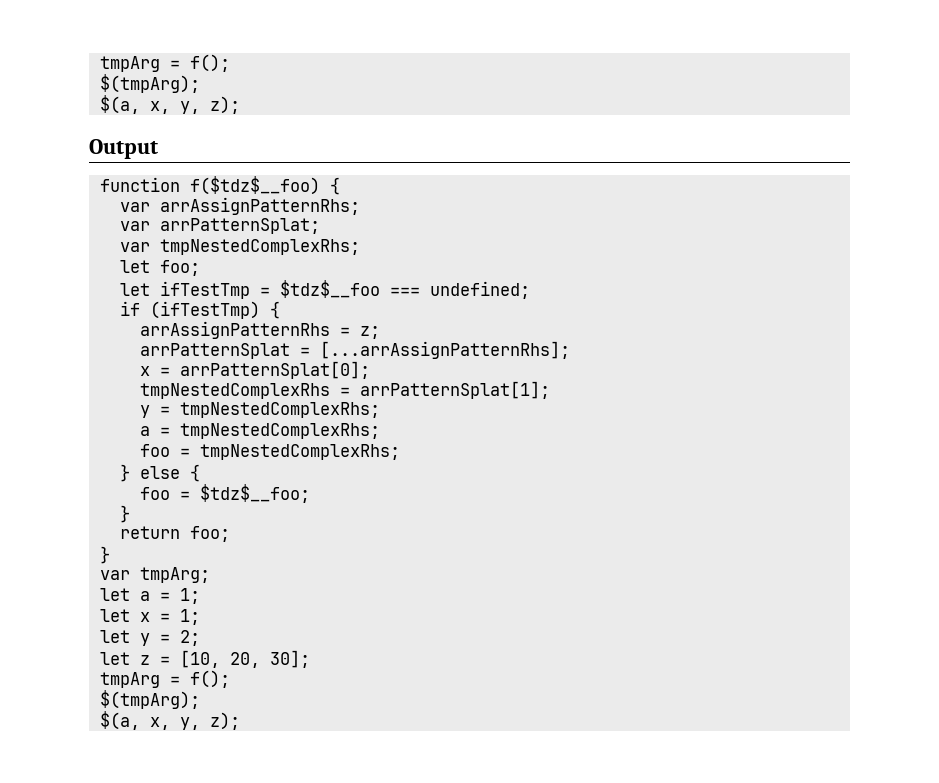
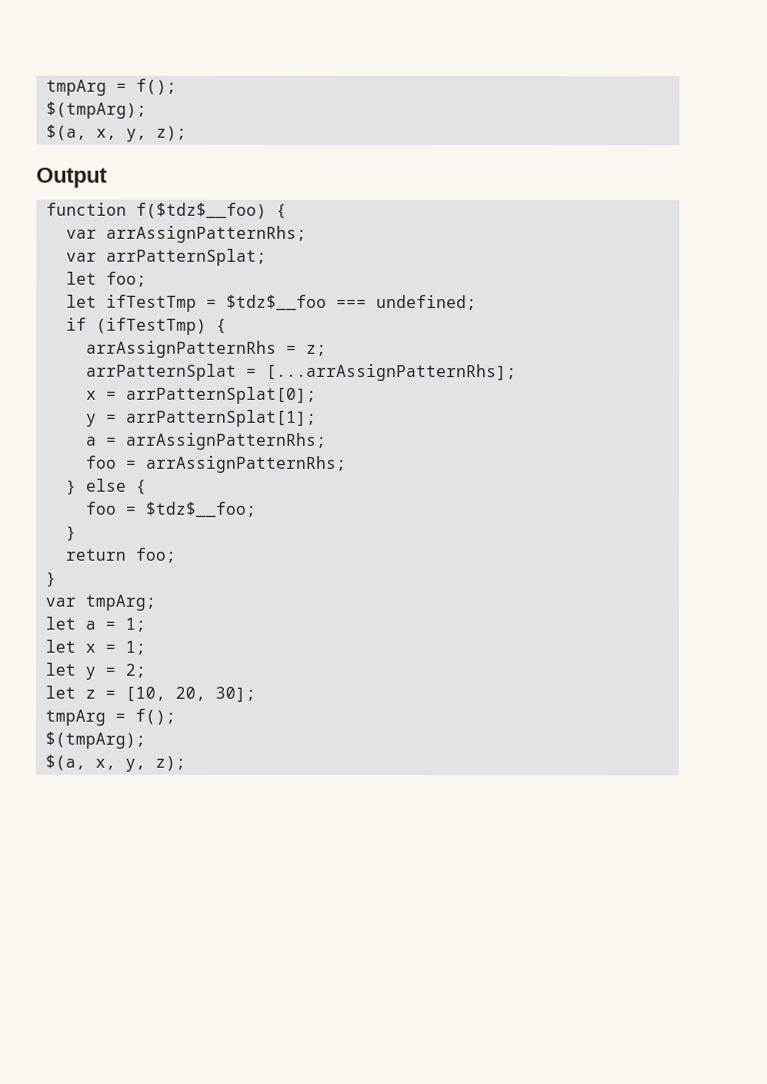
- var tmpNestedComplexRhs;
- tmpNestedComplexRhs = arrPatternSplat[1];
+ y = arrPatternSplat[1];
- y = tmpNestedComplexRhs;
- a = tmpNestedComplexRhs;
- foo = tmpNestedComplexRhs;
+ a = arrAssignPatternRhs;
+ foo = arrAssignPatternRhs;

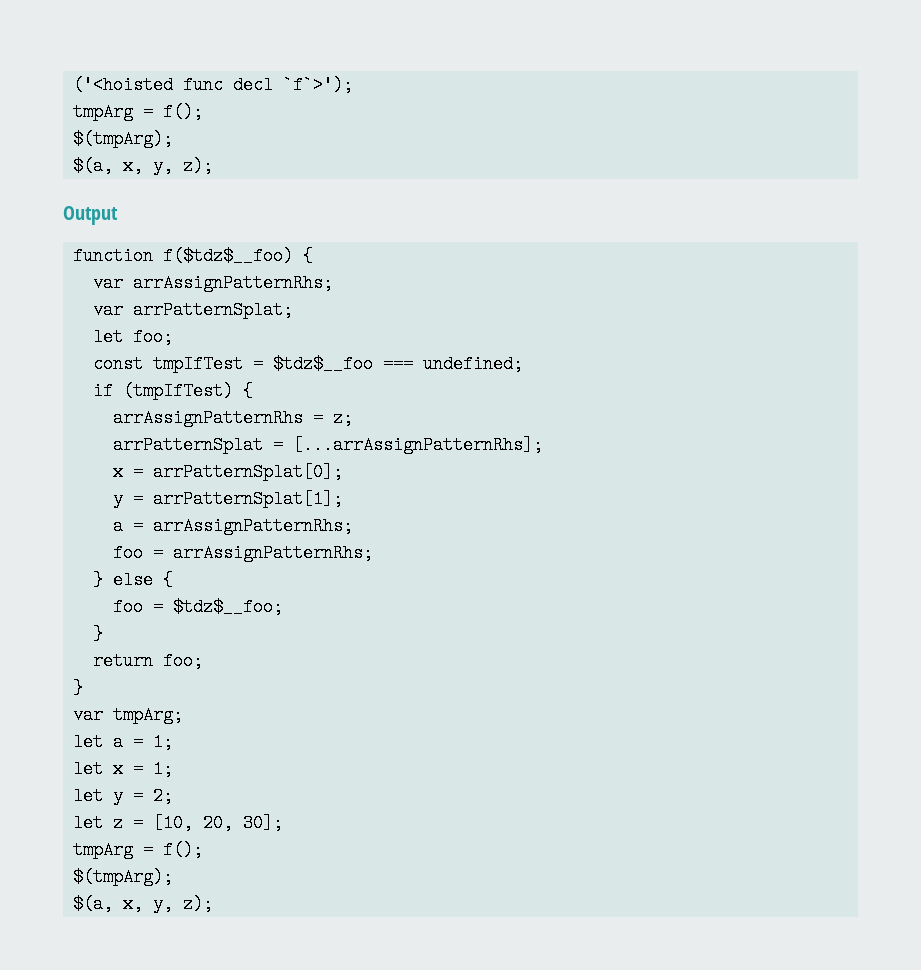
+ ('<hoisted func decl `f`>');
- let ifTestTmp = $tdz$__foo === undefined;
+ const tmpIfTest = $tdz$__foo === undefined;
- if (ifTestTmp) {
+ if (tmpIfTest) {

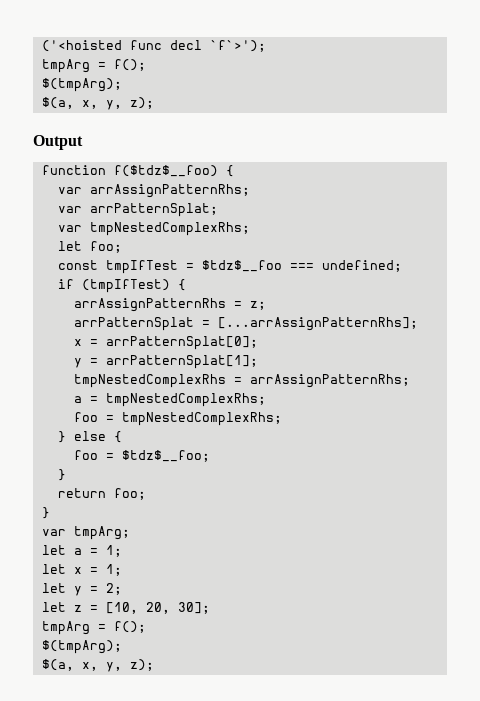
+ var tmpNestedComplexRhs;
- a = arrAssignPatternRhs;
- foo = arrAssignPatternRhs;
+ tmpNestedComplexRhs = arrAssignPatternRhs;
+ a = tmpNestedComplexRhs;
+ foo = tmpNestedComplexRhs;

